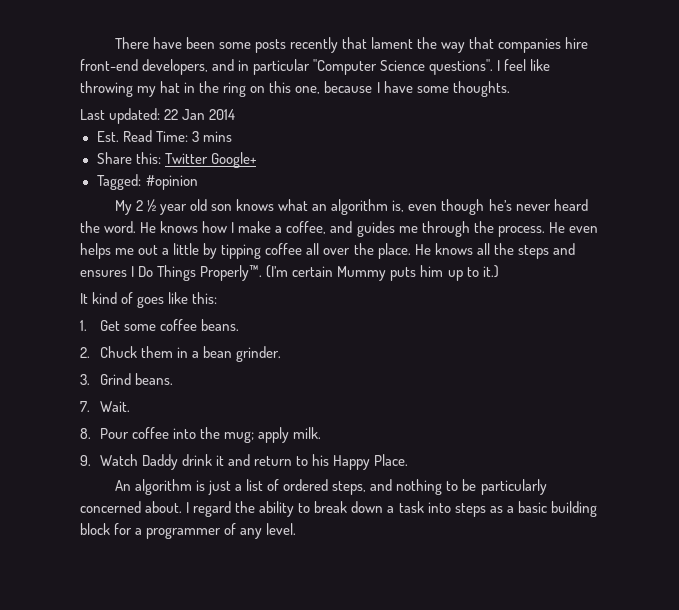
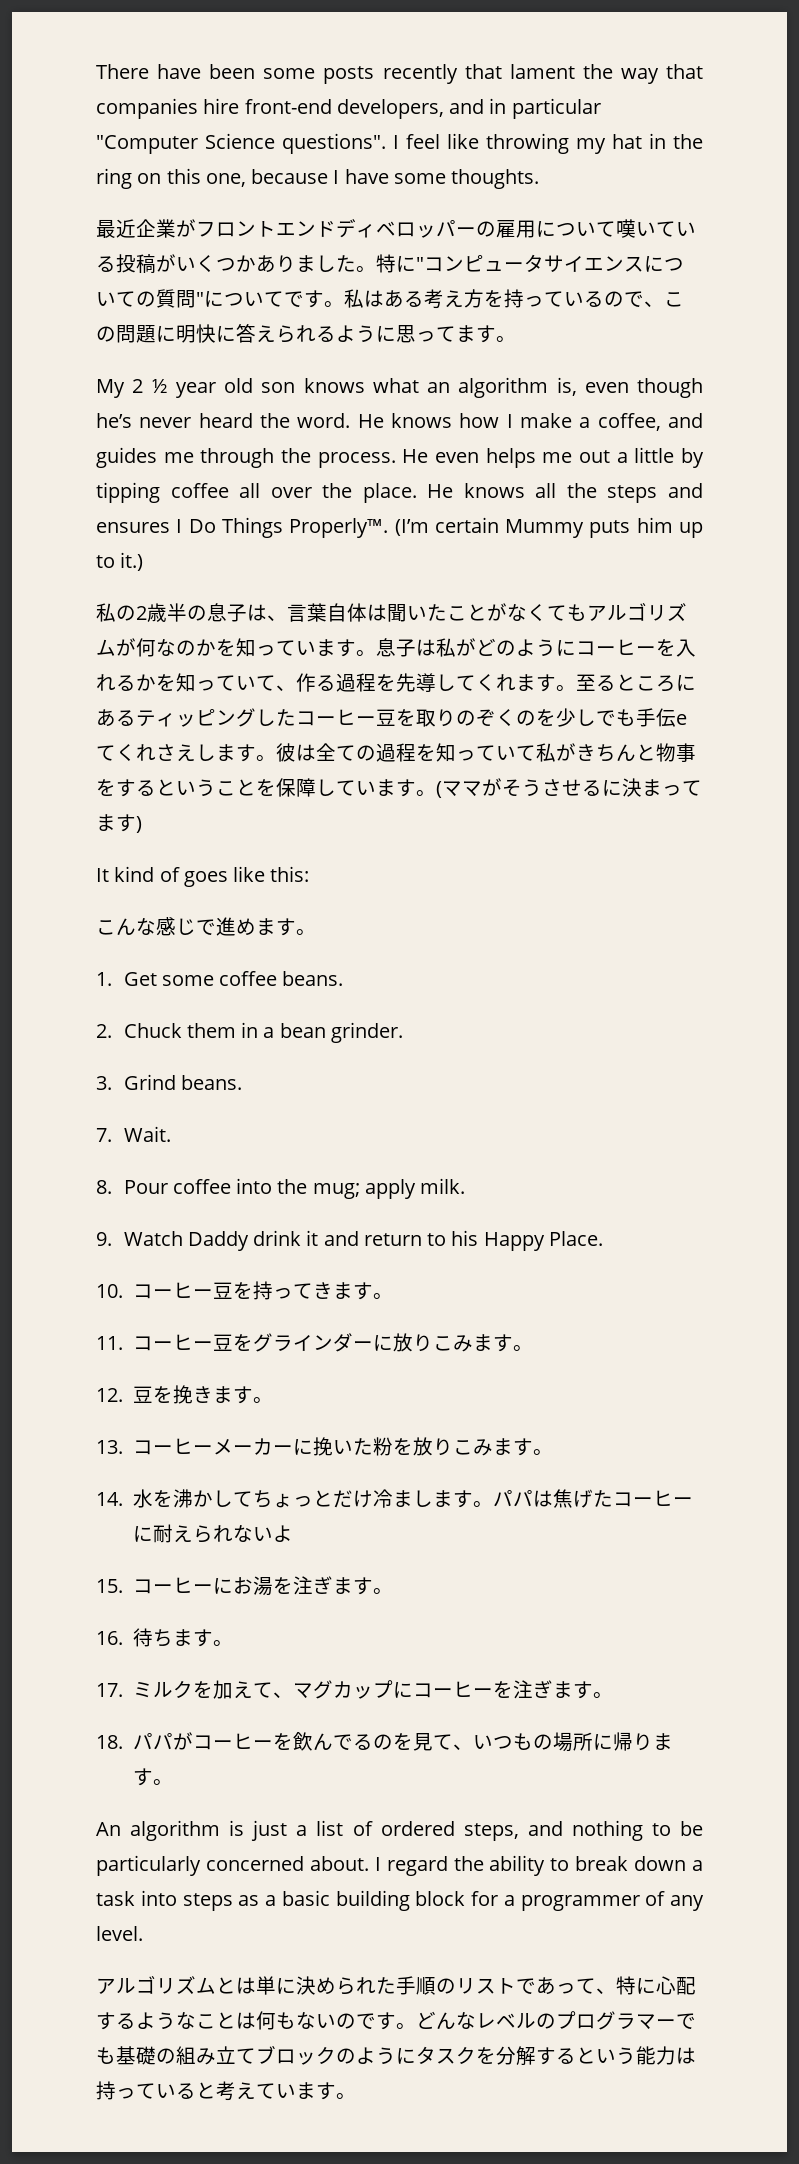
- Last updated: 22 Jan 2014
- Est. Read Time: 3 mins
- Share this: Twitter Google+
- Tagged: #opinion
+ 最近企業がフロントエンドディベロッパーの雇用について嘆いている投稿がいくつかありました。特に"コンピュータサイエンスについての質問"についてです。私はある考え方を持っているので、この問題に明快に答えられるように思ってます。
+ 私の2歳半の息子は、言葉自体は聞いたことがなくてもアルゴリズムが何なのかを知っています。息子は私がどのようにコーヒーを入れるかを知っていて、作る過程を先導してくれます。至るところにあるティッピングしたコーヒー豆を取りのぞくのを少しでも手伝eてくれさえします。彼は全ての過程を知っていて私がきちんと物事をするということを保障しています。(ママがそうさせるに決まってます)
+ こんな感じで進めます。
+ 10.コーヒー豆を持ってきます。
+ 11.コーヒー豆をグラインダーに放りこみます。
+ 12.豆を挽きます。
+ 13.コーヒーメーカーに挽いた粉を放りこみます。
+ 14.水を沸かしてちょっとだけ冷まします。パパは焦げたコーヒーに耐えられないよ
+ 15.コーヒーにお湯を注ぎます。
+ 16.待ちます。
+ 17.ミルクを加えて、マグカップにコーヒーを注ぎます。
+ 18.パパがコーヒーを飲んでるのを見て、いつもの場所に帰ります。
+ アルゴリズムとは単に決められた手順のリストであって、特に心配するようなことは何もないのです。どんなレベルのプログラマーでも基礎の組み立てブロックのようにタスクを分解するという能力は持っていると考えています。

